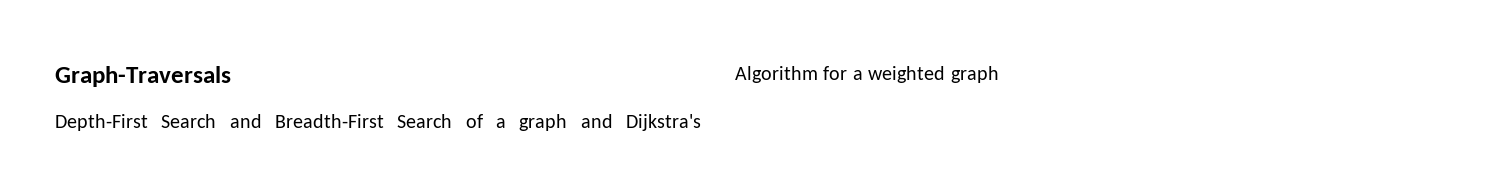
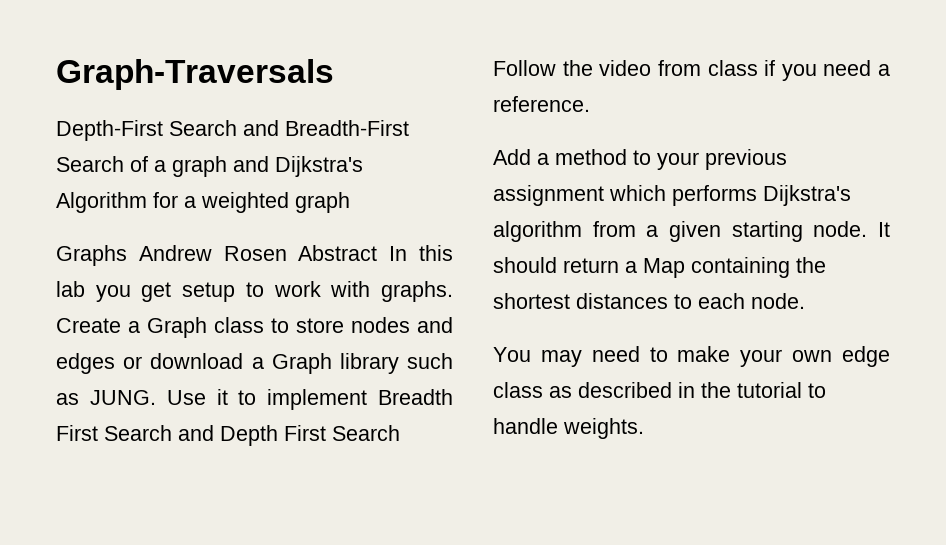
+ Graphs Andrew Rosen Abstract In this lab you get setup to work with graphs. Create a Graph class to store nodes and edges or download a Graph library such as JUNG. Use it to implement Breadth First Search and Depth First Search Follow the video from class if you need a reference.
+ Add a method to your previous assignment which performs Dijkstra's algorithm from a given starting node. It should return a Map containing the shortest distances to each node.
+ You may need to make your own edge class as described in the tutorial to handle weights.

